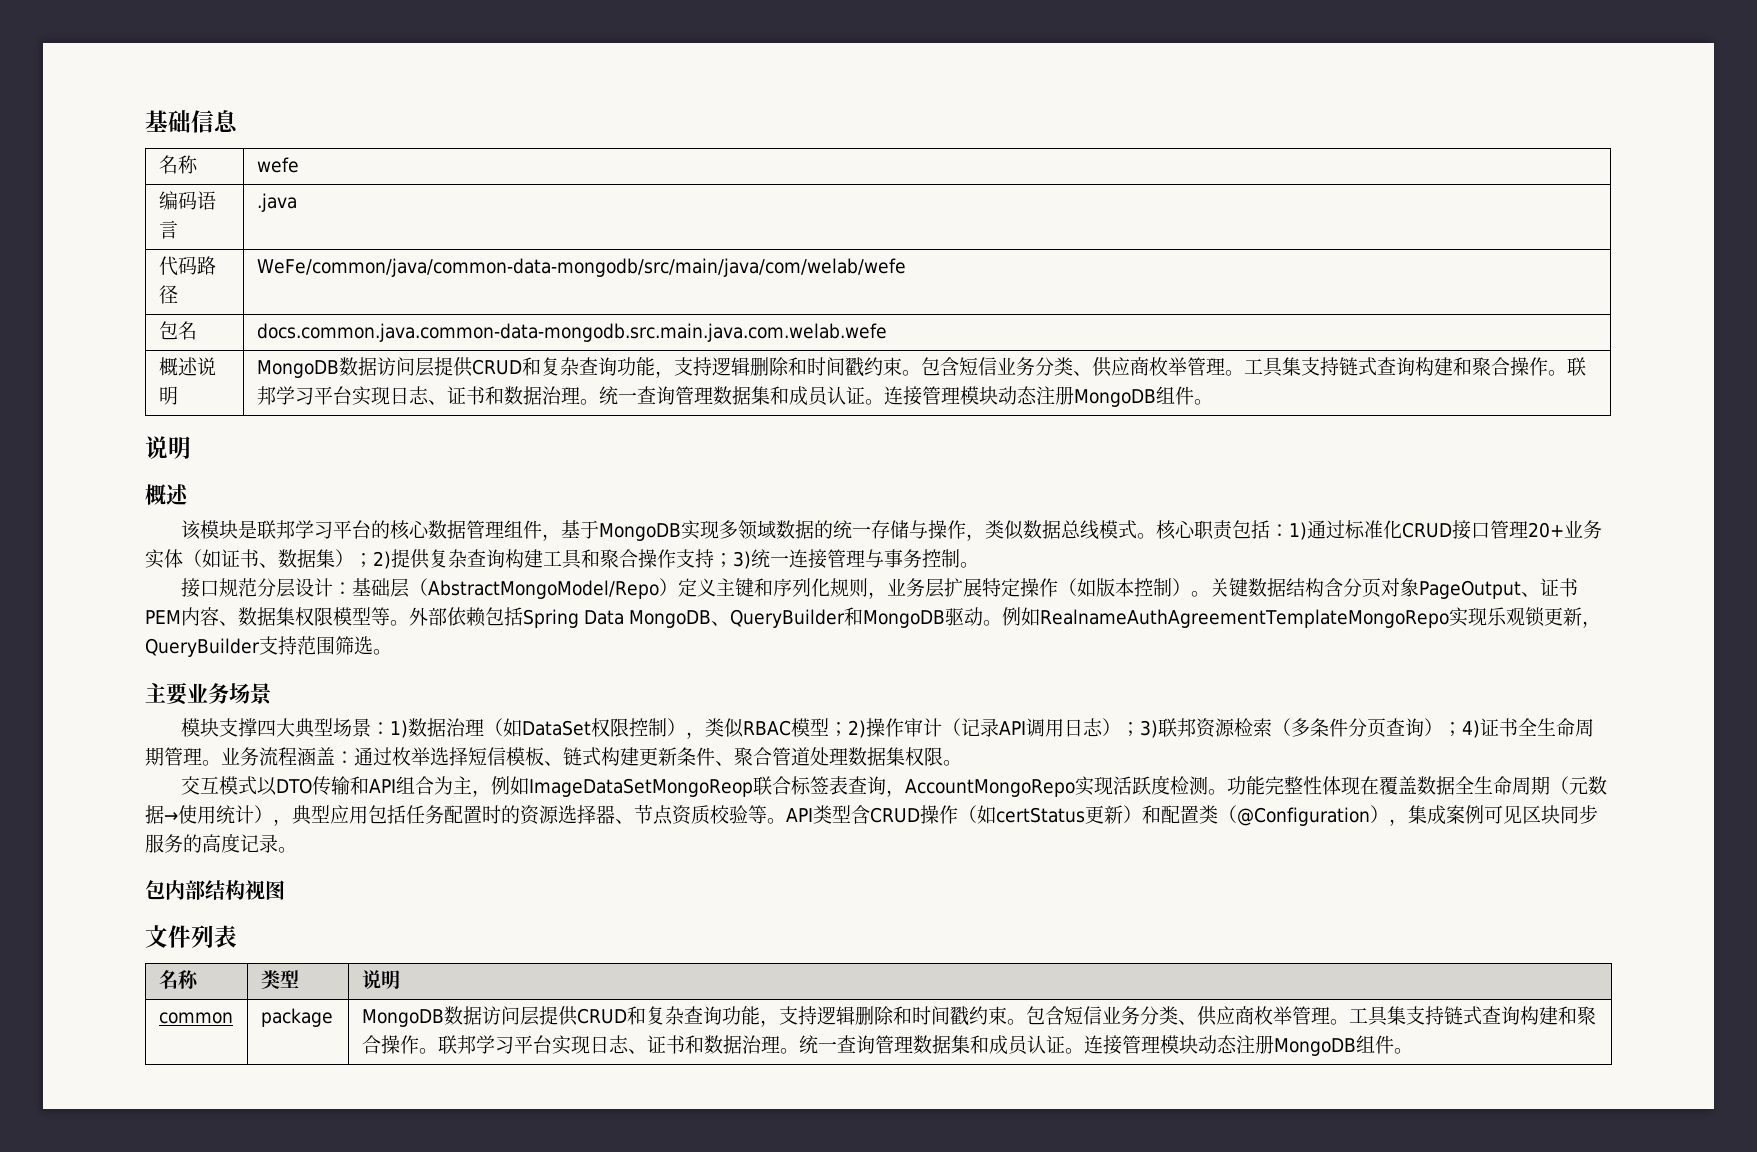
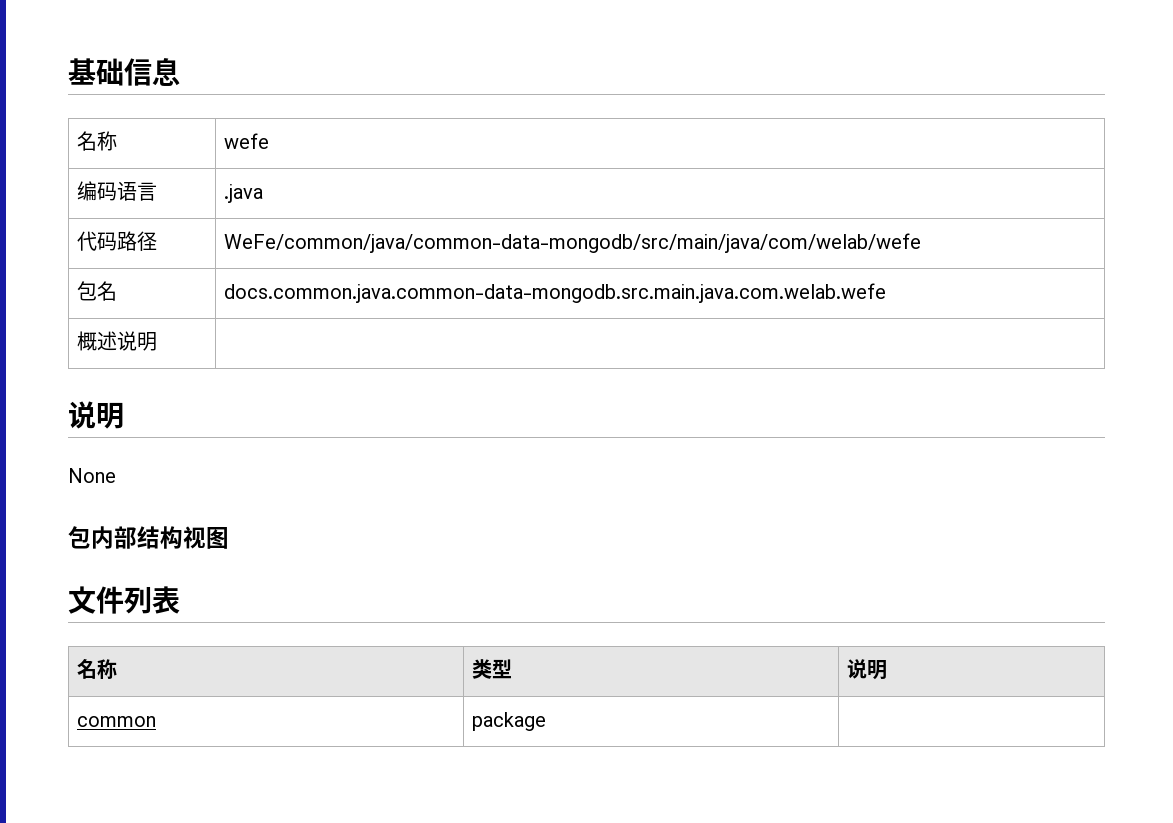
- 概述说明 | MongoDB数据访问层提供CRUD和复杂查询功能，支持逻辑删除和时间戳约束。包含短信业务分类、供应商枚举管理。工具集支持链式查询构建和聚合操作。联邦学习平台实现日志、证书和数据治理。统一查询管理数据集和成员认证。连接管理模块动态注册MongoDB组件。
+ 概述说明 |
  说明
- 概述
- 该模块是联邦学习平台的核心数据管理组件，基于MongoDB实现多领域数据的统一存储与操作，类似数据总线模式。核心职责包括：1)通过标准化CRUD接口管理20+业务实体（如证书、数据集）；2)提供复杂查询构建工具和聚合操作支持；3)统一连接管理与事务控制。
- 接口规范分层设计：基础层（AbstractMongoModel/Repo）定义主键和序列化规则，业务层扩展特定操作（如版本控制）。关键数据结构含分页对象PageOutput、证书PEM内容、数据集权限模型等。外部依赖包括Spring Data MongoDB、QueryBuilder和MongoDB驱动。例如RealnameAuthAgreementTemplateMongoRepo实现乐观锁更新，QueryBuilder支持范围筛选。
- 主要业务场景
- 模块支撑四大典型场景：1)数据治理（如DataSet权限控制），类似RBAC模型；2)操作审计（记录API调用日志）；3)联邦资源检索（多条件分页查询）；4)证书全生命周期管理。业务流程涵盖：通过枚举选择短信模板、链式构建更新条件、聚合管道处理数据集权限。
- 交互模式以DTO传输和API组合为主，例如ImageDataSetMongoReop联合标签表查询，AccountMongoRepo实现活跃度检测。功能完整性体现在覆盖数据全生命周期（元数据→使用统计），典型应用包括任务配置时的资源选择器、节点资质校验等。API类型含CRUD操作（如certStatus更新）和配置类（@Configuration），集成案例可见区块同步服务的高度记录。
+ None
- package | MongoDB数据访问层提供CRUD和复杂查询功能，支持逻辑删除和时间戳约束。包含短信业务分类、供应商枚举管理。工具集支持链式查询构建和聚合操作。联邦学习平台实现日志、证书和数据治理。统一查询管理数据集和成员认证。连接管理模块动态注册MongoDB组件。
+ package

